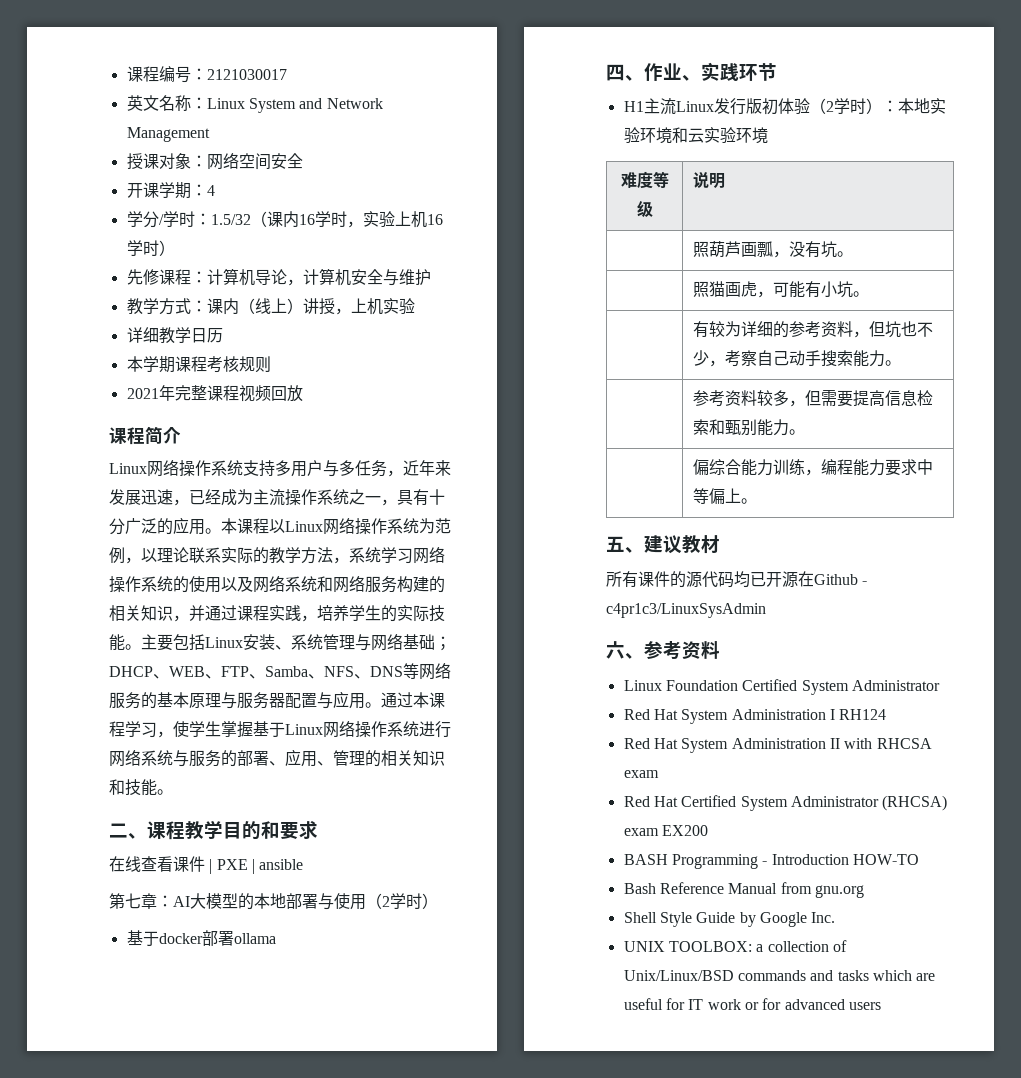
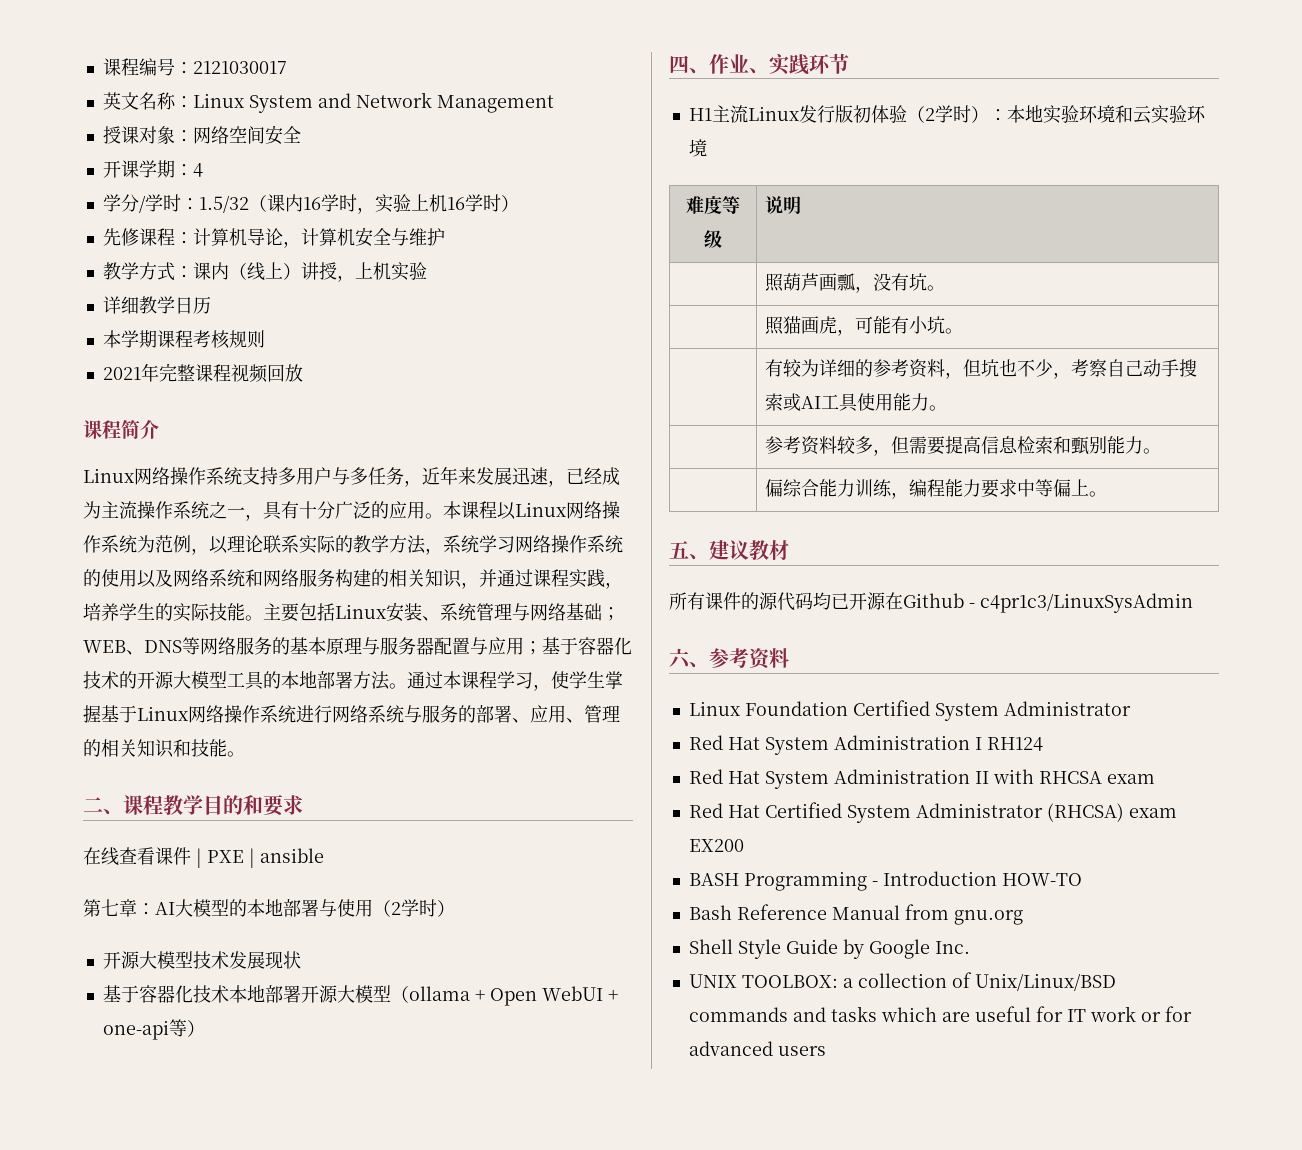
- 主要包括Linux安装、系统管理与网络基础；DHCP、WEB、FTP、Samba、NFS、DNS等网络服务的基本原理与服务器配置与应用。
+ 主要包括Linux安装、系统管理与网络基础；WEB、DNS等网络服务的基本原理与服务器配置与应用；基于容器化技术的开源大模型工具的本地部署方法。
- 基于docker部署ollama
+ 开源大模型技术发展现状
+ 基于容器化技术本地部署开源大模型（ollama + Open WebUI + one-api等）
- | 有较为详细的参考资料，但坑也不少，考察自己动手搜索能力。
+ | 有较为详细的参考资料，但坑也不少，考察自己动手搜索或AI工具使用能力。

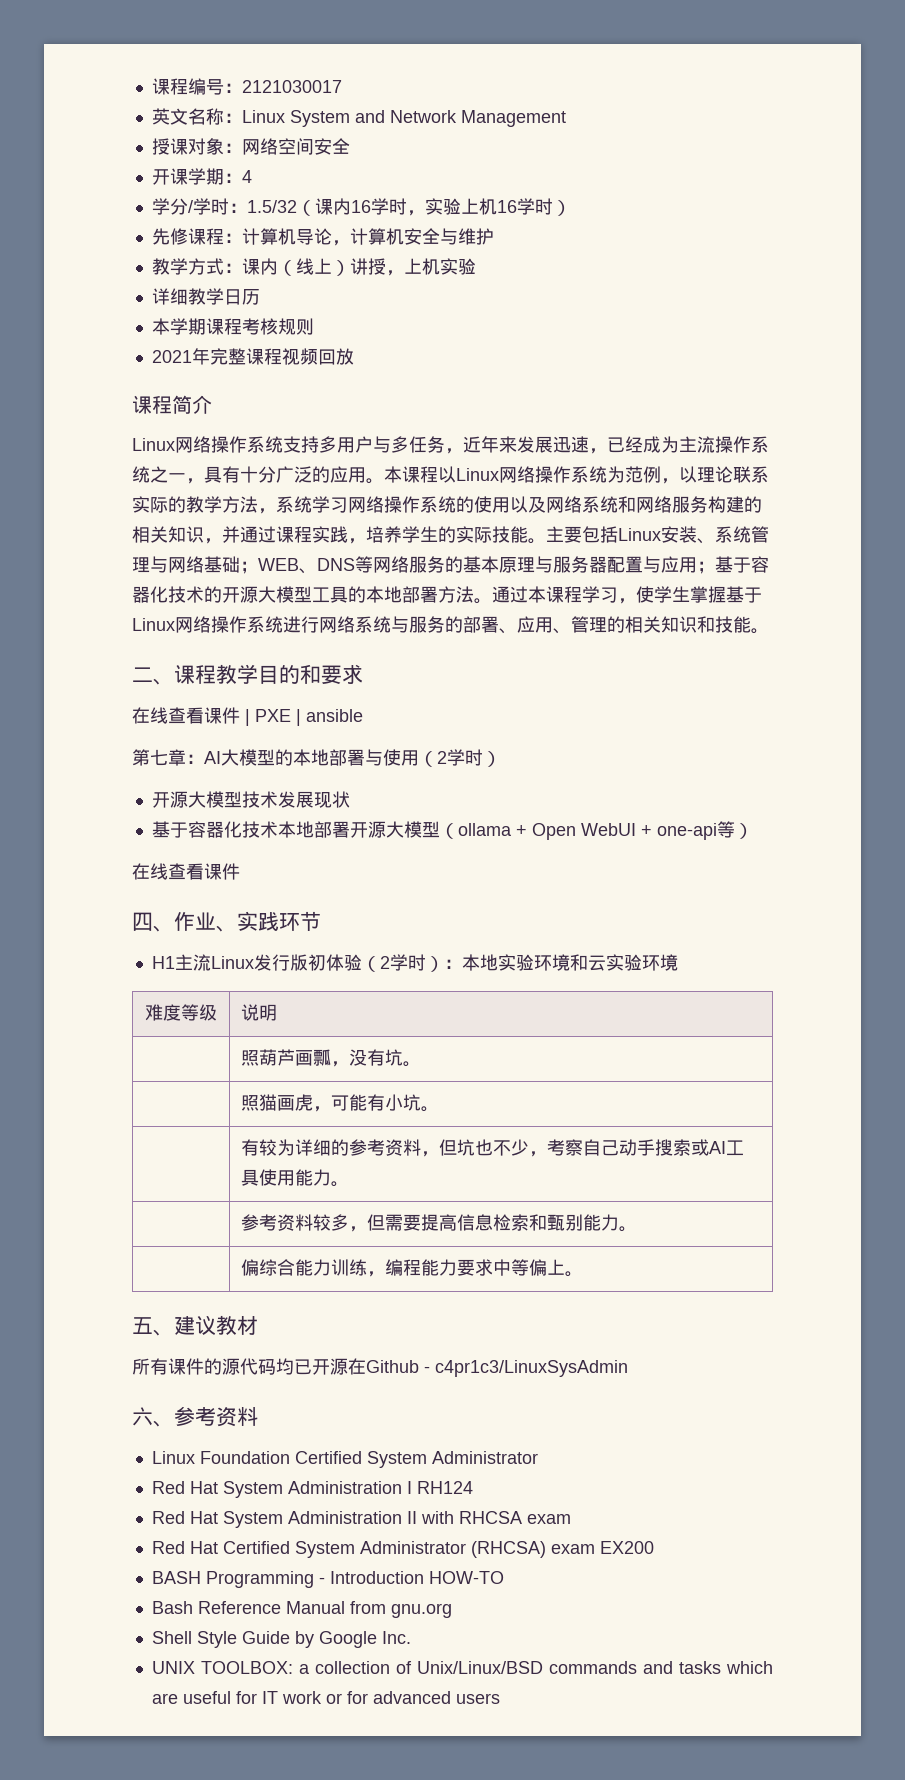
  基于容器化技术本地部署开源大模型（ollama + Open WebUI + one-api等）
+ 在线查看课件

